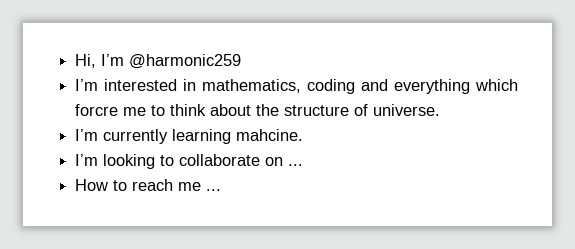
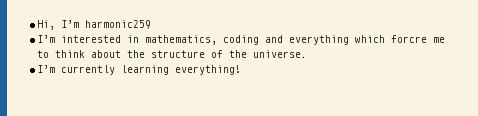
- Hi, I’m @harmonic259
+ Hi, I’m harmonic259
- I’m interested in mathematics, coding and everything which forcre me to think about the structure of universe.
+ I’m interested in mathematics, coding and everything which forcre me to think about the structure of the universe.
- I’m currently learning mahcine.
- I’m looking to collaborate on ...
- How to reach me ...
+ I’m currently learning everything!

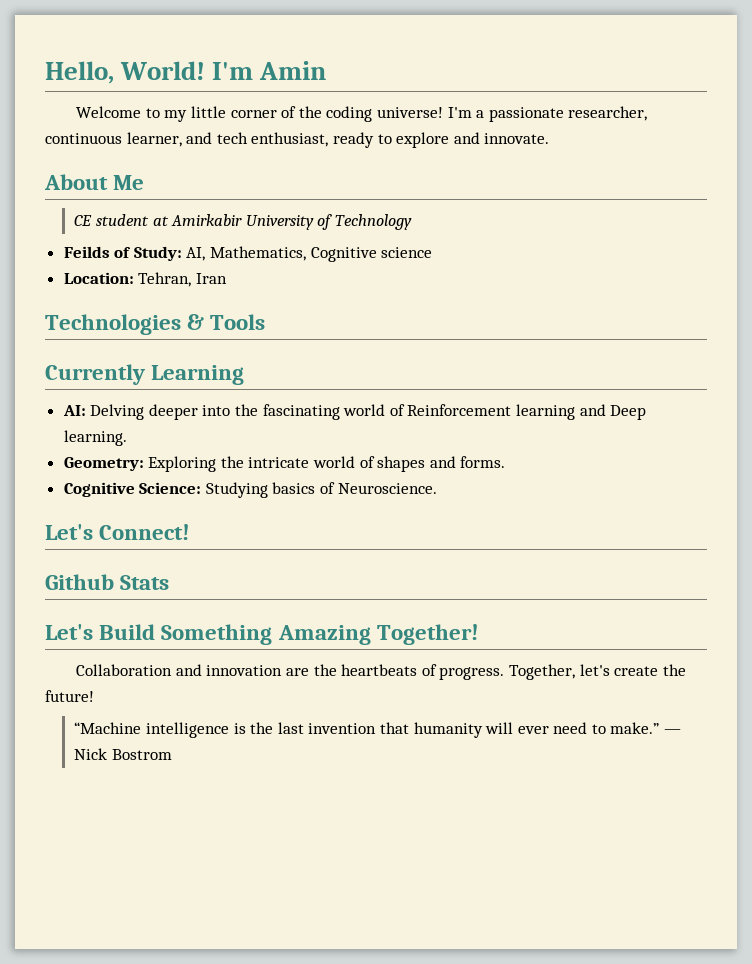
- Hi, I’m harmonic259
- I’m interested in mathematics, coding and everything which forcre me to think about the structure of the universe.
- I’m currently learning everything!
+ Hello, World! I'm Amin
+ Welcome to my little corner of the coding universe! I'm a passionate researcher, continuous learner, and tech enthusiast, ready to explore and innovate.
+ About Me
+ CE student at Amirkabir University of Technology
+ Feilds of Study: AI, Mathematics, Cognitive science
+ Location: Tehran, Iran
+ Technologies & Tools
+ Currently Learning
+ AI: Delving deeper into the fascinating world of Reinforcement learning and Deep learning.
+ Geometry: Exploring the intricate world of shapes and forms.
+ Cognitive Science: Studying basics of Neuroscience.
+ Let's Connect!
+ Github Stats
+ Let's Build Something Amazing Together!
+ Collaboration and innovation are the heartbeats of progress. Together, let's create the future!
+ “Machine intelligence is the last invention that humanity will ever need to make.” — Nick Bostrom

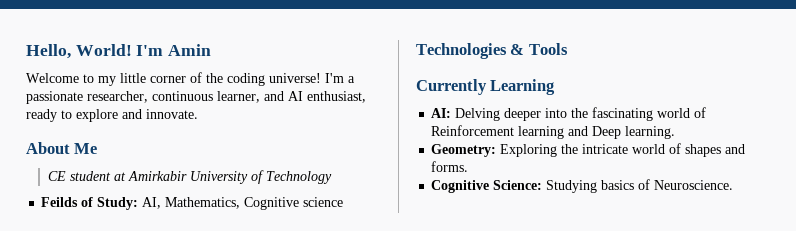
- I'm a passionate researcher, continuous learner, and tech enthusiast, ready to explore and innovate.
+ I'm a passionate researcher, continuous learner, and AI enthusiast, ready to explore and innovate.
- Location: Tehran, Iran
- Let's Connect!
- Github Stats
- Let's Build Something Amazing Together!
- Collaboration and innovation are the heartbeats of progress. Together, let's create the future!
- “Machine intelligence is the last invention that humanity will ever need to make.” — Nick Bostrom

